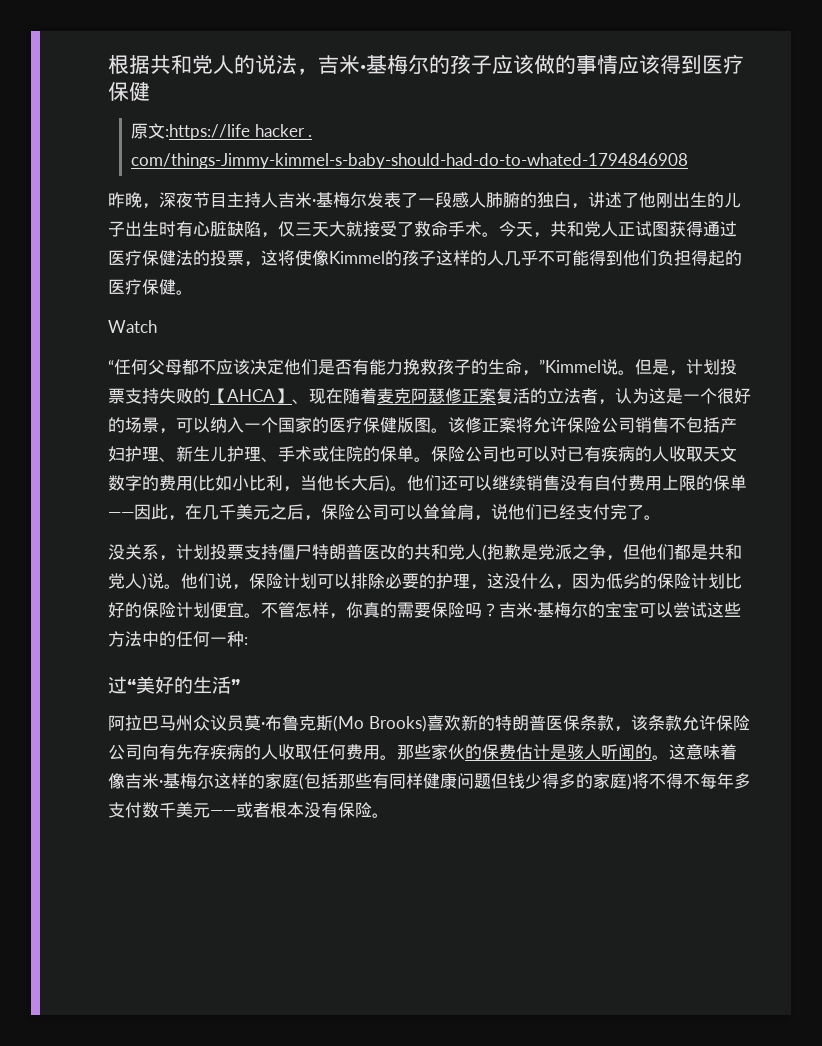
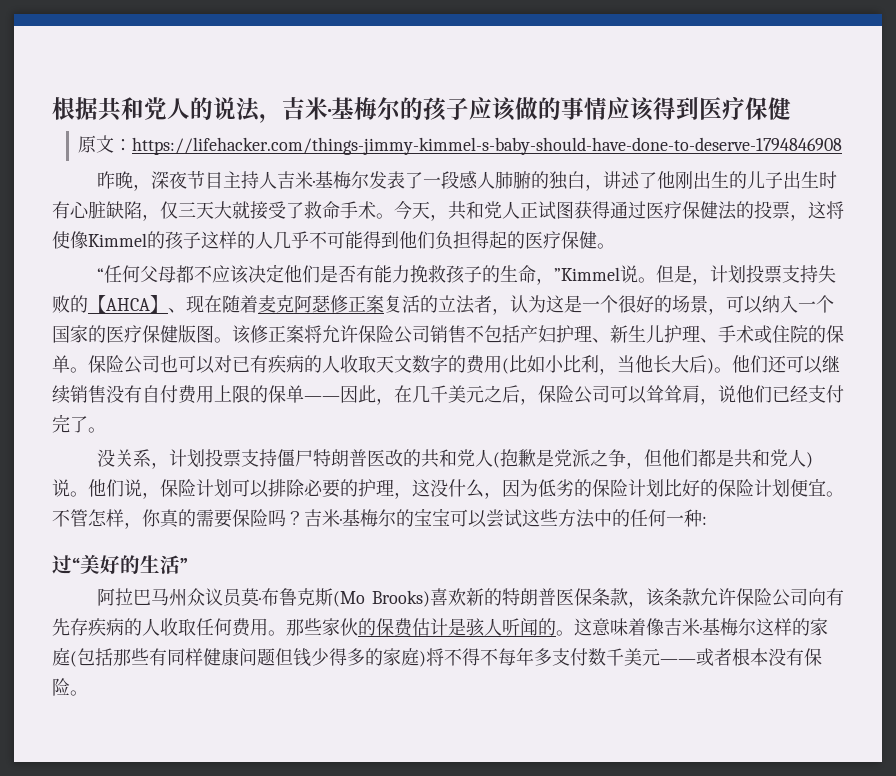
- 原文:https://life hacker . com/things-Jimmy-kimmel-s-baby-should-had-do-to-whated-1794846908
+ 原文：https://lifehacker.com/things-jimmy-kimmel-s-baby-should-have-done-to-deserve-1794846908
- Watch

